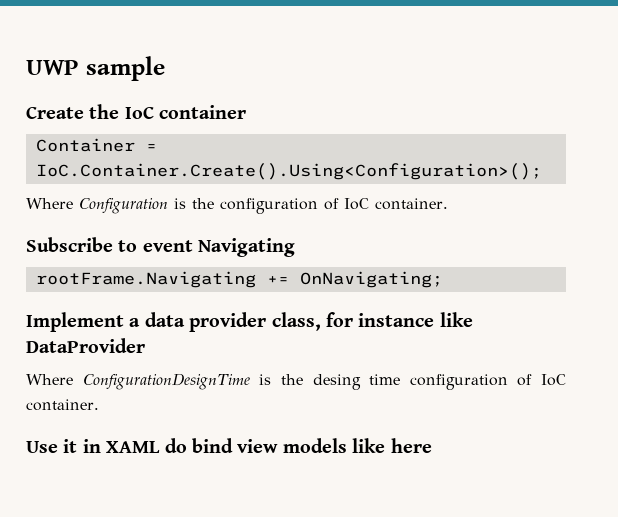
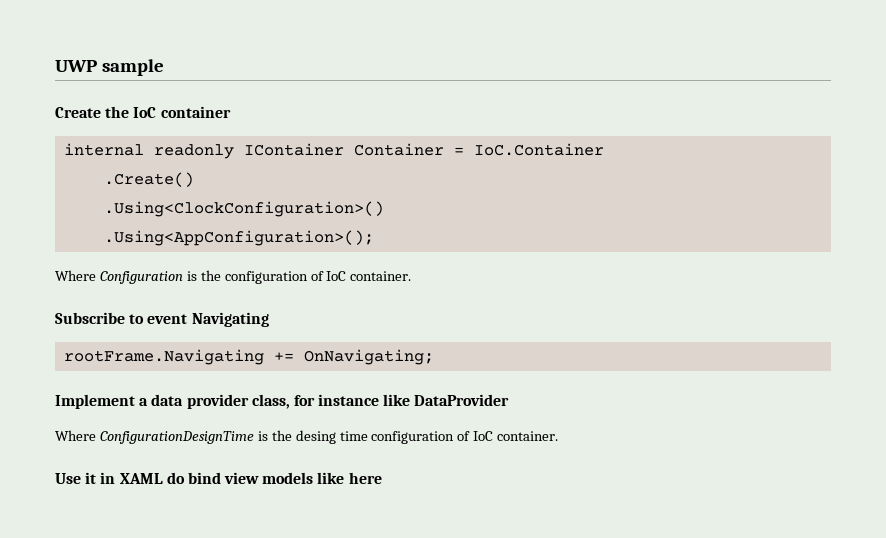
- Container = IoC.Container.Create().Using<Configuration>();
+ internal readonly IContainer Container = IoC.Container
+ .Create()
+ .Using<ClockConfiguration>()
+ .Using<AppConfiguration>();

